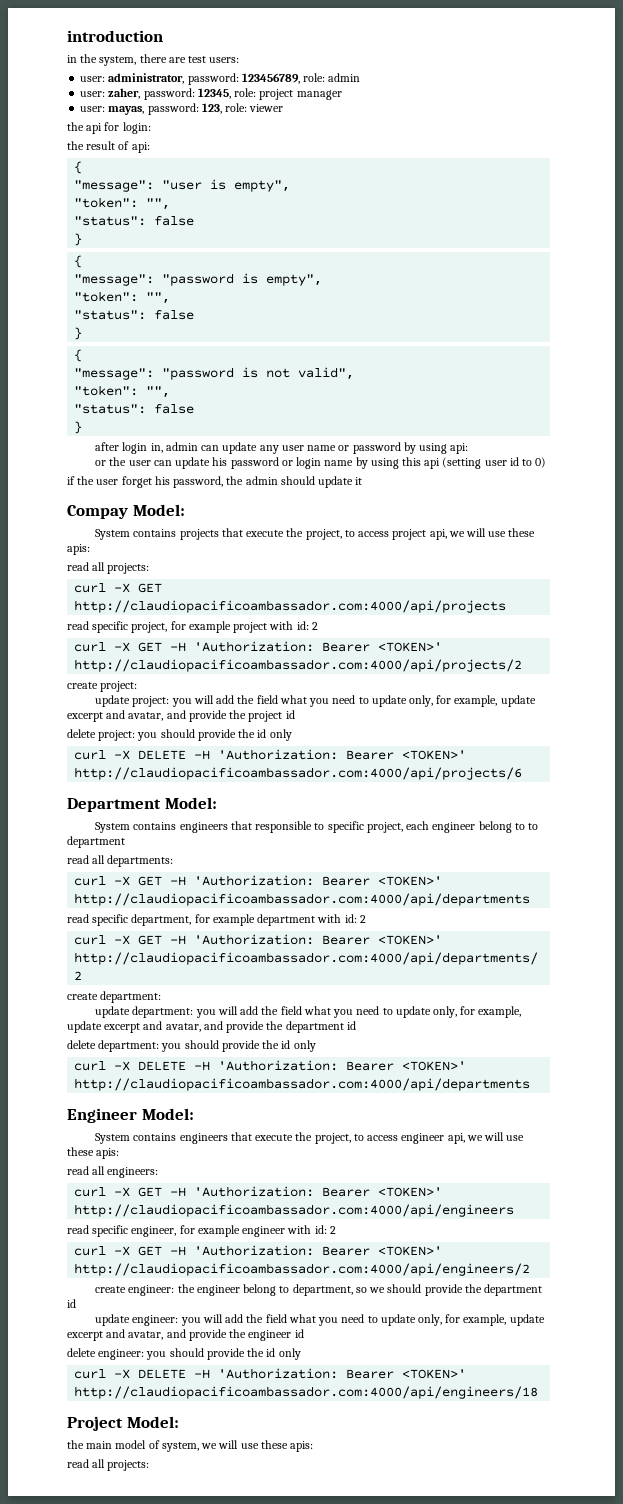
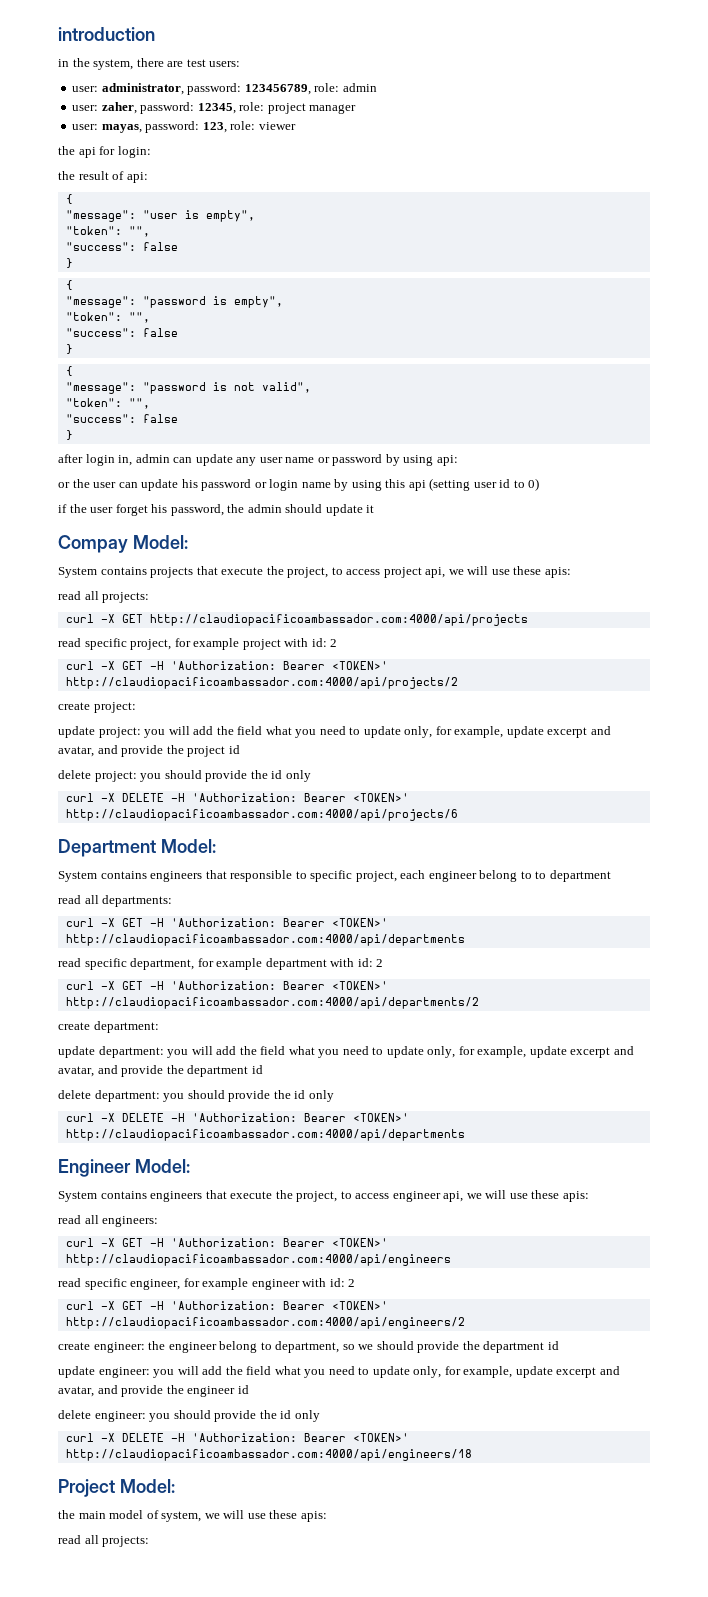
  "message": "user is empty",
  "token": "",
- "status": false
+ "success": false
  "message": "password is empty",
  "token": "",
- "status": false
+ "success": false
  "message": "password is not valid",
  "token": "",
- "status": false
+ "success": false

